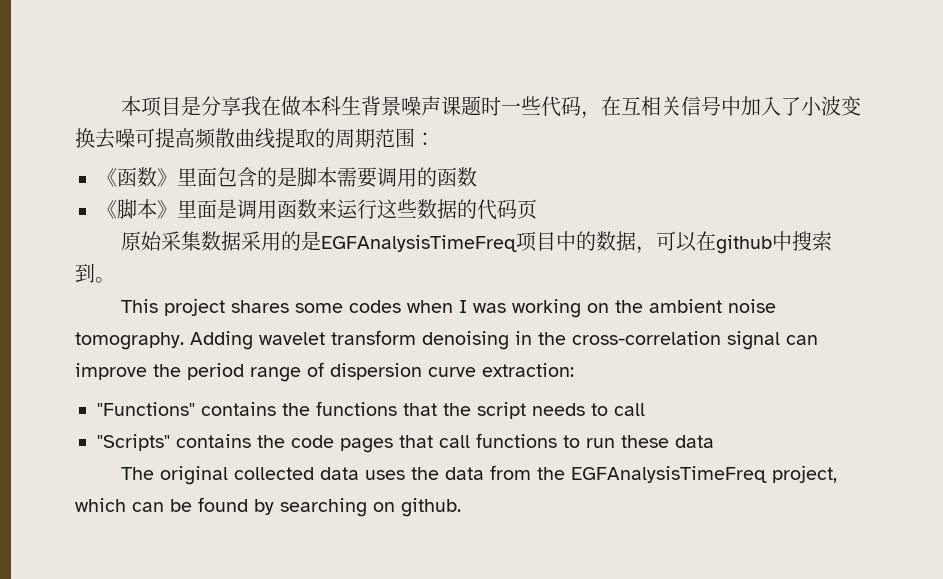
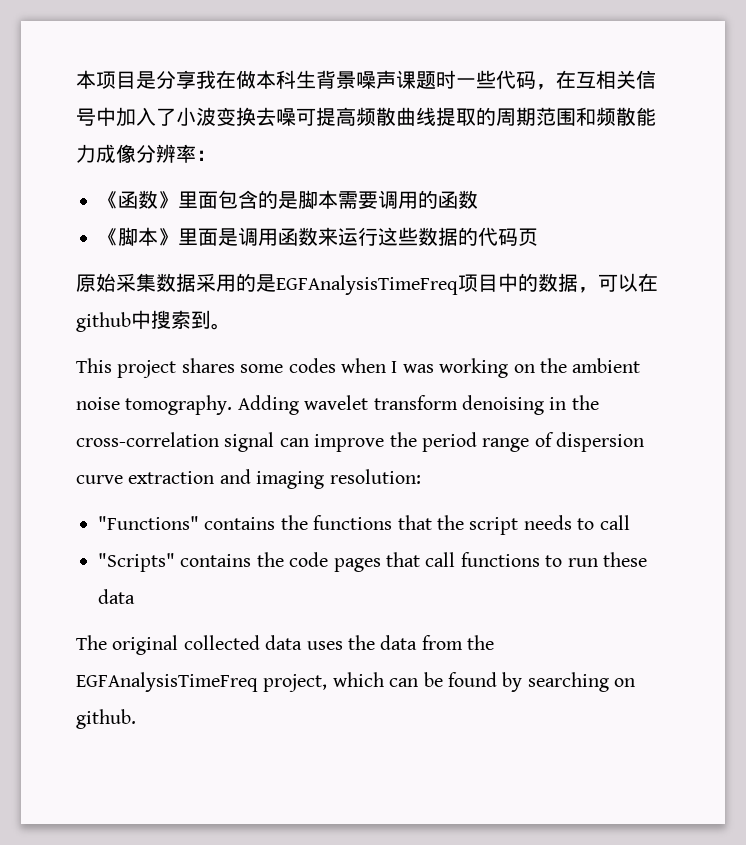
- 本项目是分享我在做本科生背景噪声课题时一些代码，在互相关信号中加入了小波变换去噪可提高频散曲线提取的周期范围：
+ 本项目是分享我在做本科生背景噪声课题时一些代码，在互相关信号中加入了小波变换去噪可提高频散曲线提取的周期范围和频散能力成像分辨率：
- Adding wavelet transform denoising in the cross-correlation signal can improve the period range of dispersion curve extraction:
+ Adding wavelet transform denoising in the cross-correlation signal can improve the period range of dispersion curve extraction and imaging resolution:

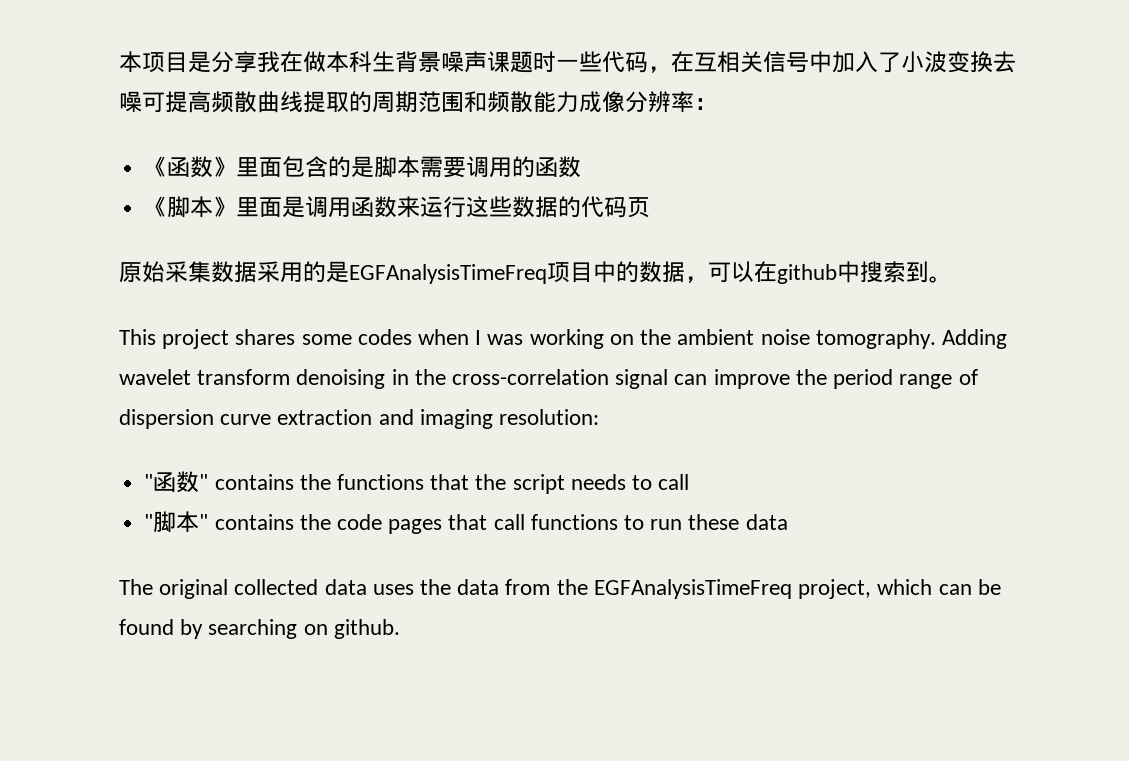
- "Functions" contains the functions that the script needs to call
+ "函数" contains the functions that the script needs to call
- "Scripts" contains the code pages that call functions to run these data
+ "脚本" contains the code pages that call functions to run these data

